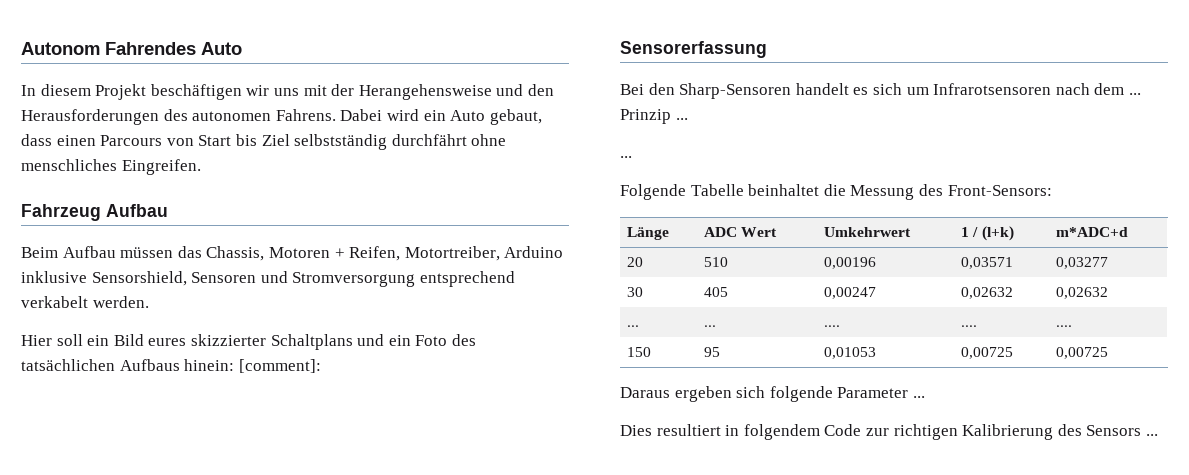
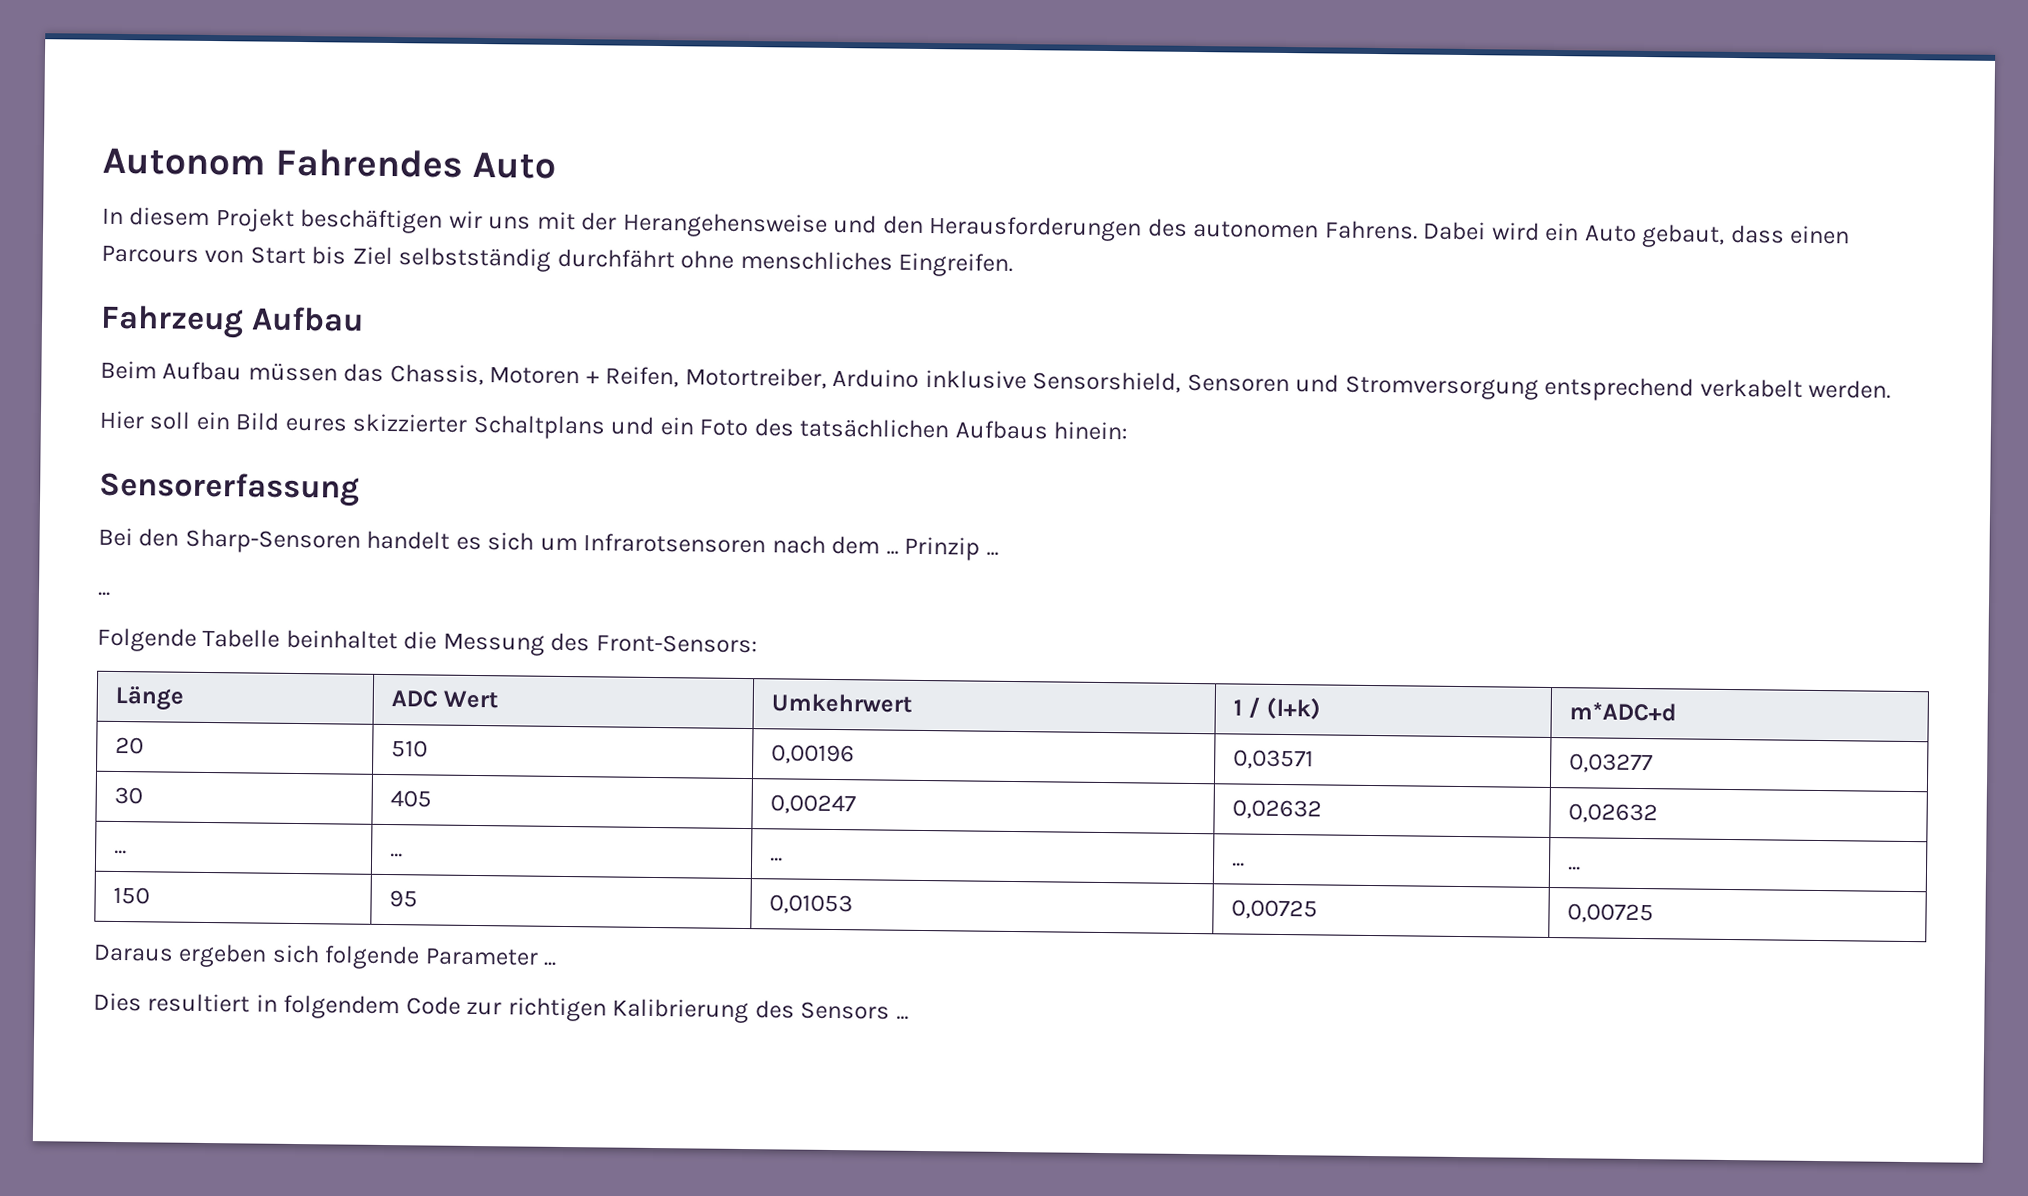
- Hier soll ein Bild eures skizzierter Schaltplans und ein Foto des tatsächlichen Aufbaus hinein: [comment]:
+ Hier soll ein Bild eures skizzierter Schaltplans und ein Foto des tatsächlichen Aufbaus hinein:
- ... | ... | .... | .... | ....
+ ... | ... | ... | ... | ...

